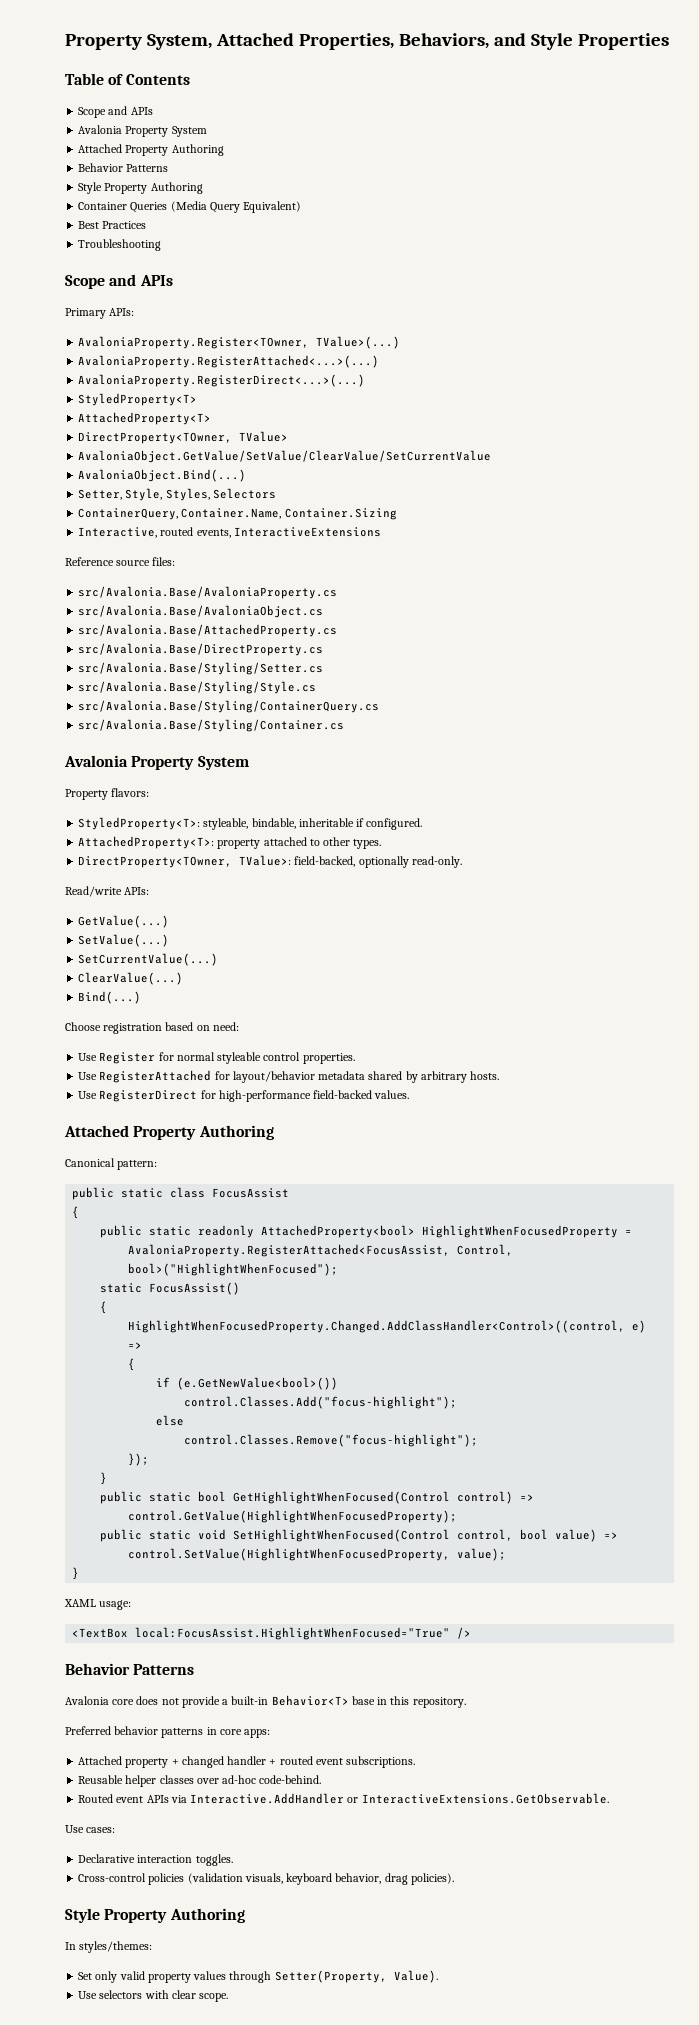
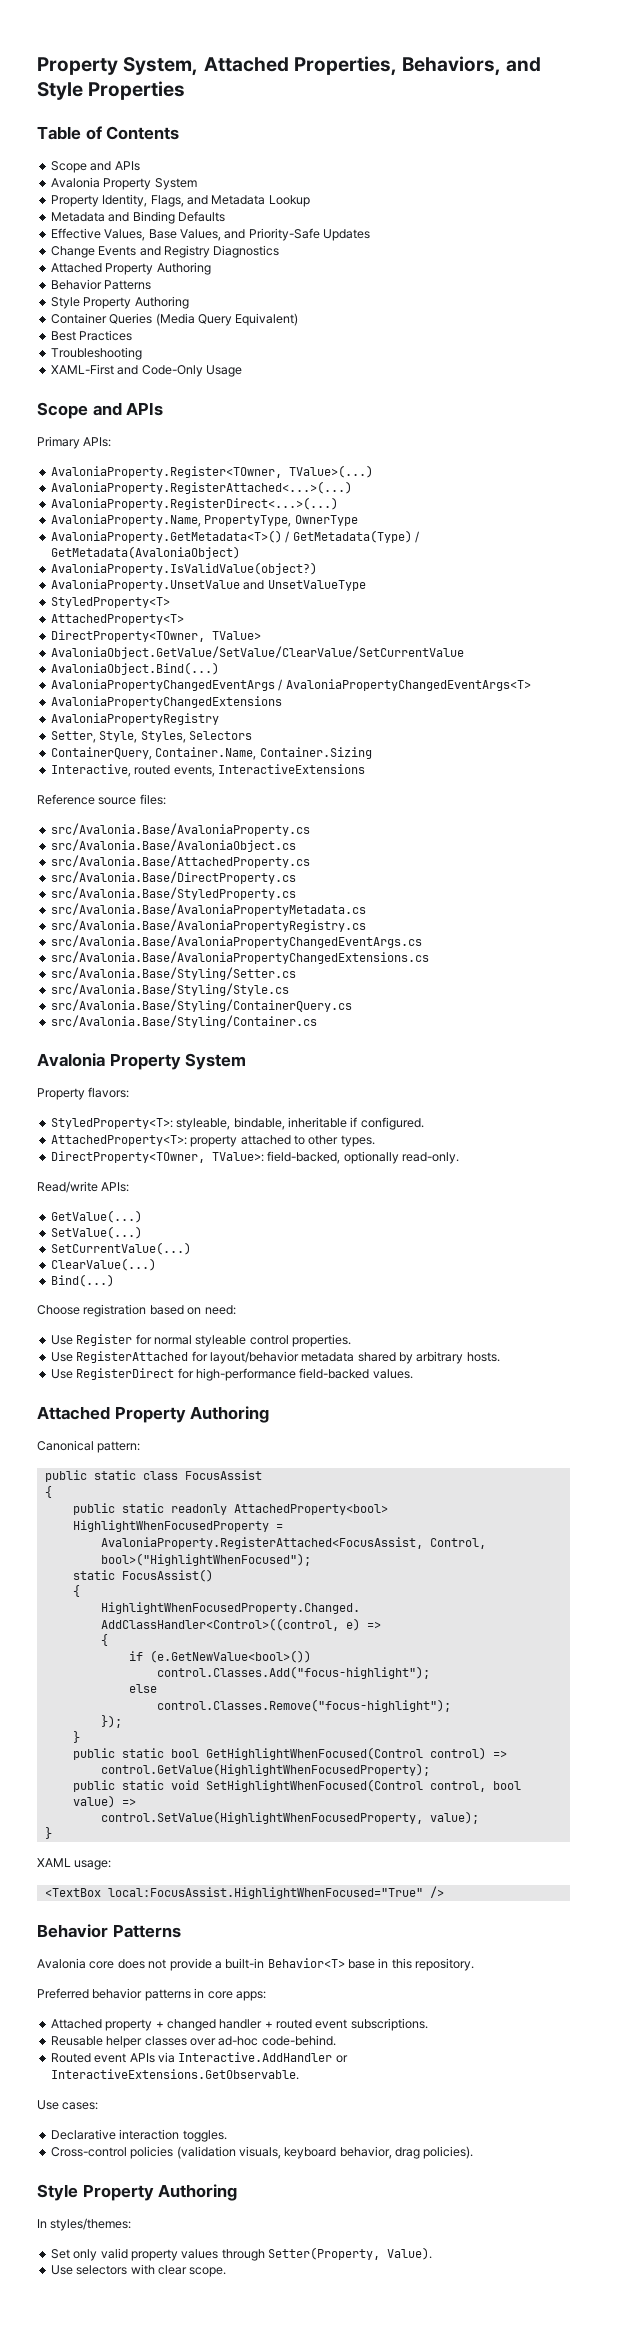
+ Property Identity, Flags, and Metadata Lookup
+ Metadata and Binding Defaults
+ Effective Values, Base Values, and Priority-Safe Updates
+ Change Events and Registry Diagnostics
+ XAML-First and Code-Only Usage
+ AvaloniaProperty.Name, PropertyType, OwnerType
+ AvaloniaProperty.GetMetadata<T>() / GetMetadata(Type) / GetMetadata(AvaloniaObject)
+ AvaloniaProperty.IsValidValue(object?)
+ AvaloniaProperty.UnsetValue and UnsetValueType
+ AvaloniaPropertyChangedEventArgs / AvaloniaPropertyChangedEventArgs<T>
+ AvaloniaPropertyChangedExtensions
+ AvaloniaPropertyRegistry
+ src/Avalonia.Base/StyledProperty.cs
+ src/Avalonia.Base/AvaloniaPropertyMetadata.cs
+ src/Avalonia.Base/AvaloniaPropertyRegistry.cs
+ src/Avalonia.Base/AvaloniaPropertyChangedEventArgs.cs
+ src/Avalonia.Base/AvaloniaPropertyChangedExtensions.cs

